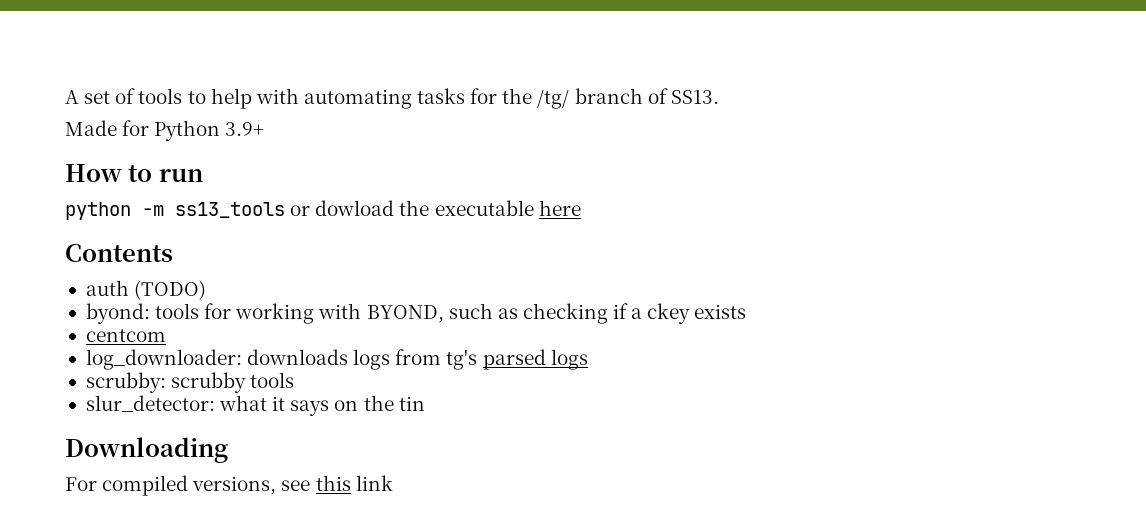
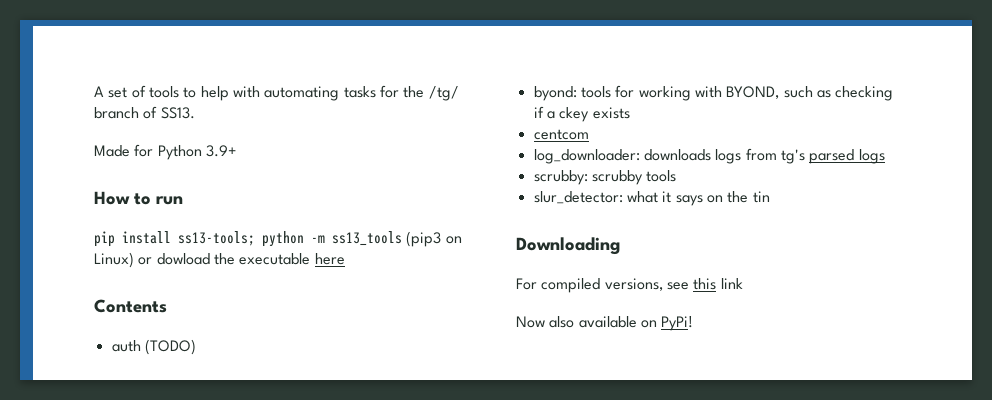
- python -m ss13_tools or dowload the executable here
+ pip install ss13-tools; python -m ss13_tools (pip3 on Linux) or dowload the executable here
+ Now also available on PyPi!

